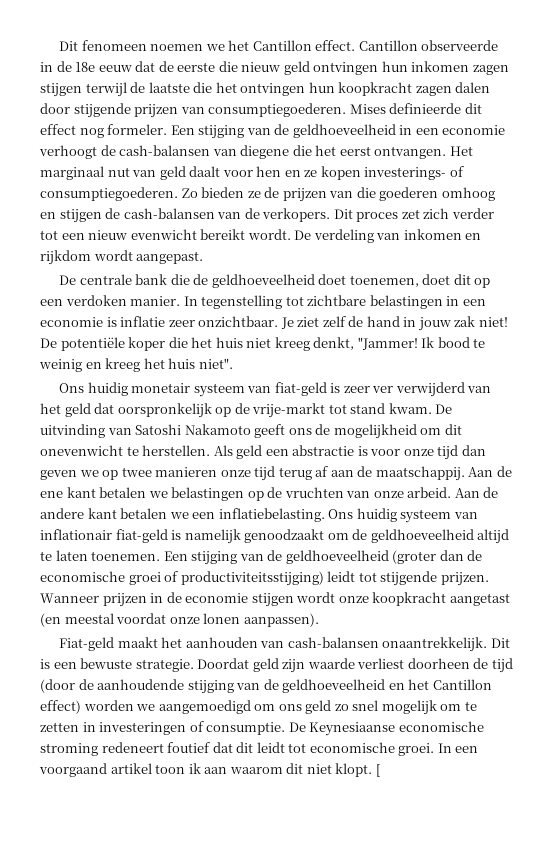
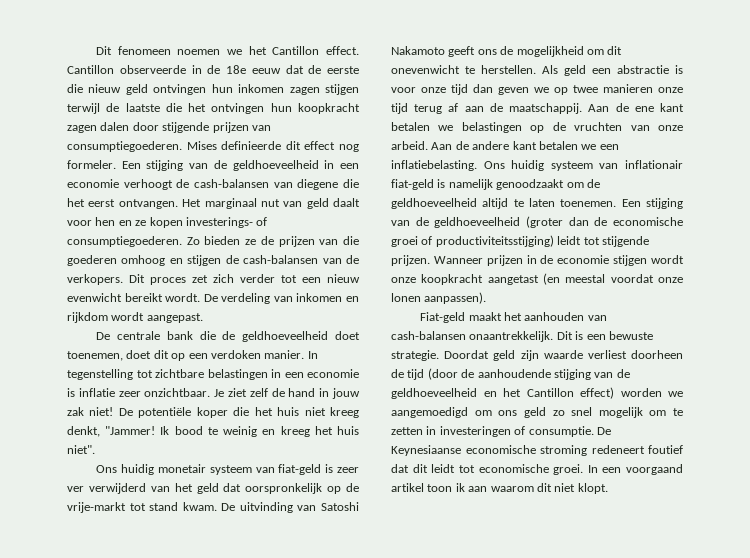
- [

